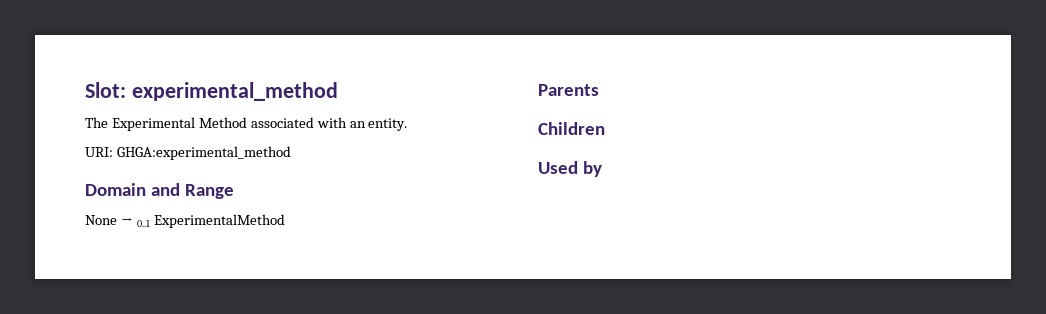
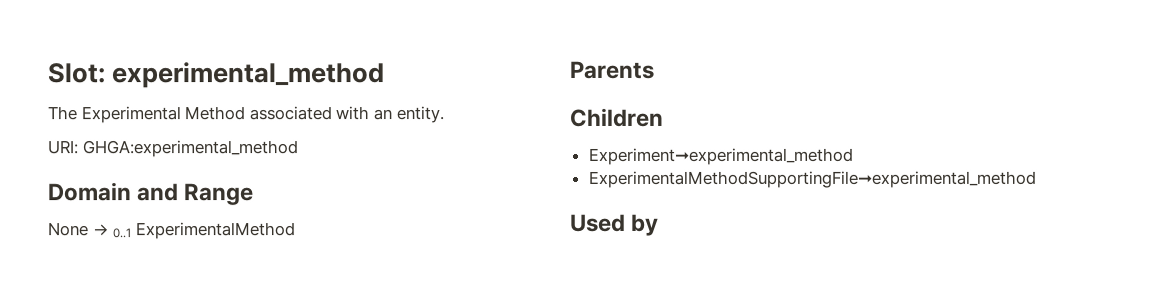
+ Experiment➞experimental_method
+ ExperimentalMethodSupportingFile➞experimental_method

